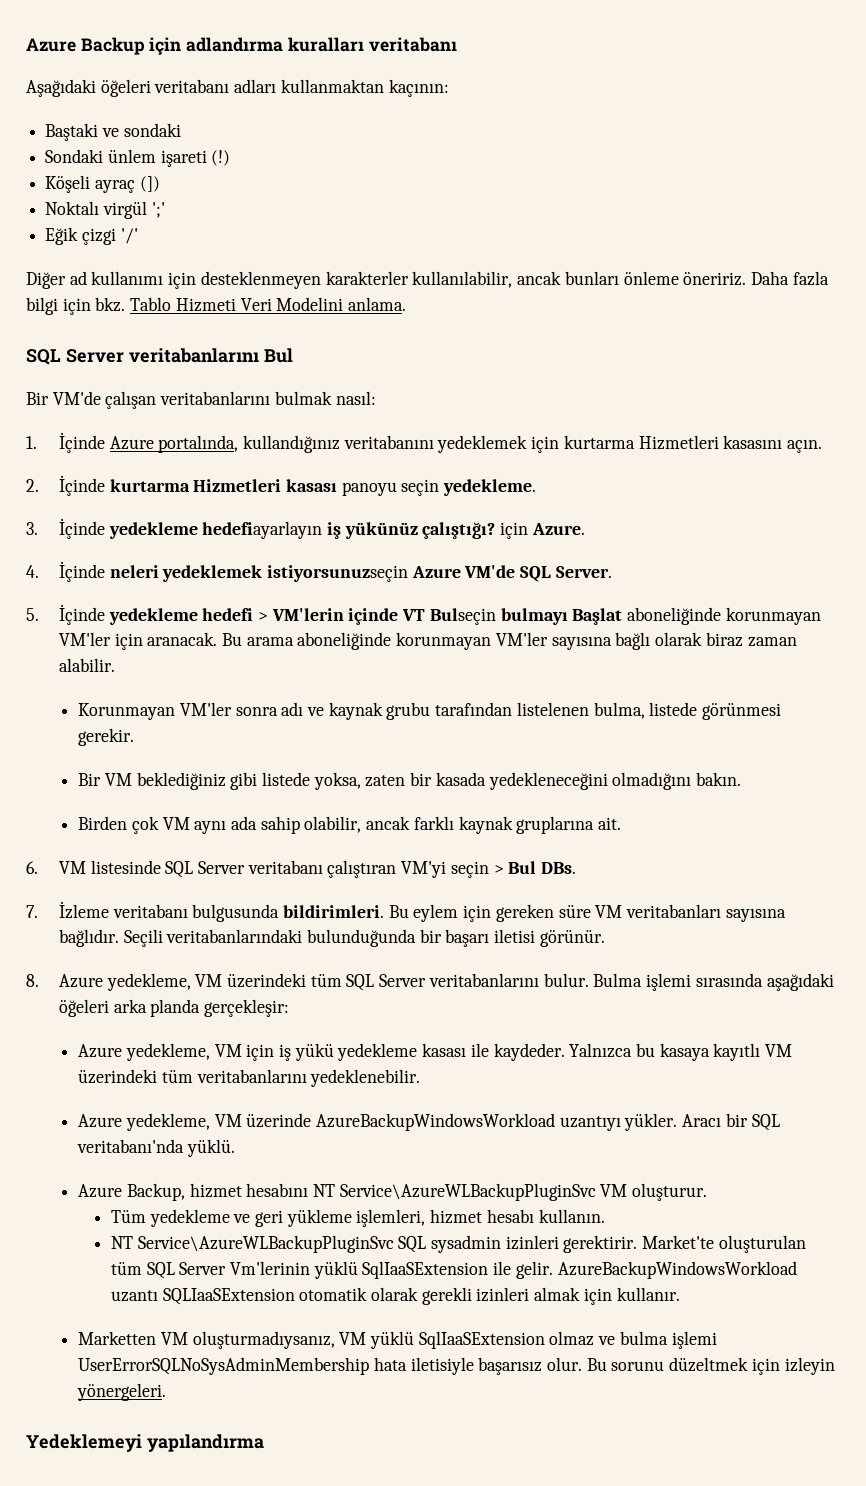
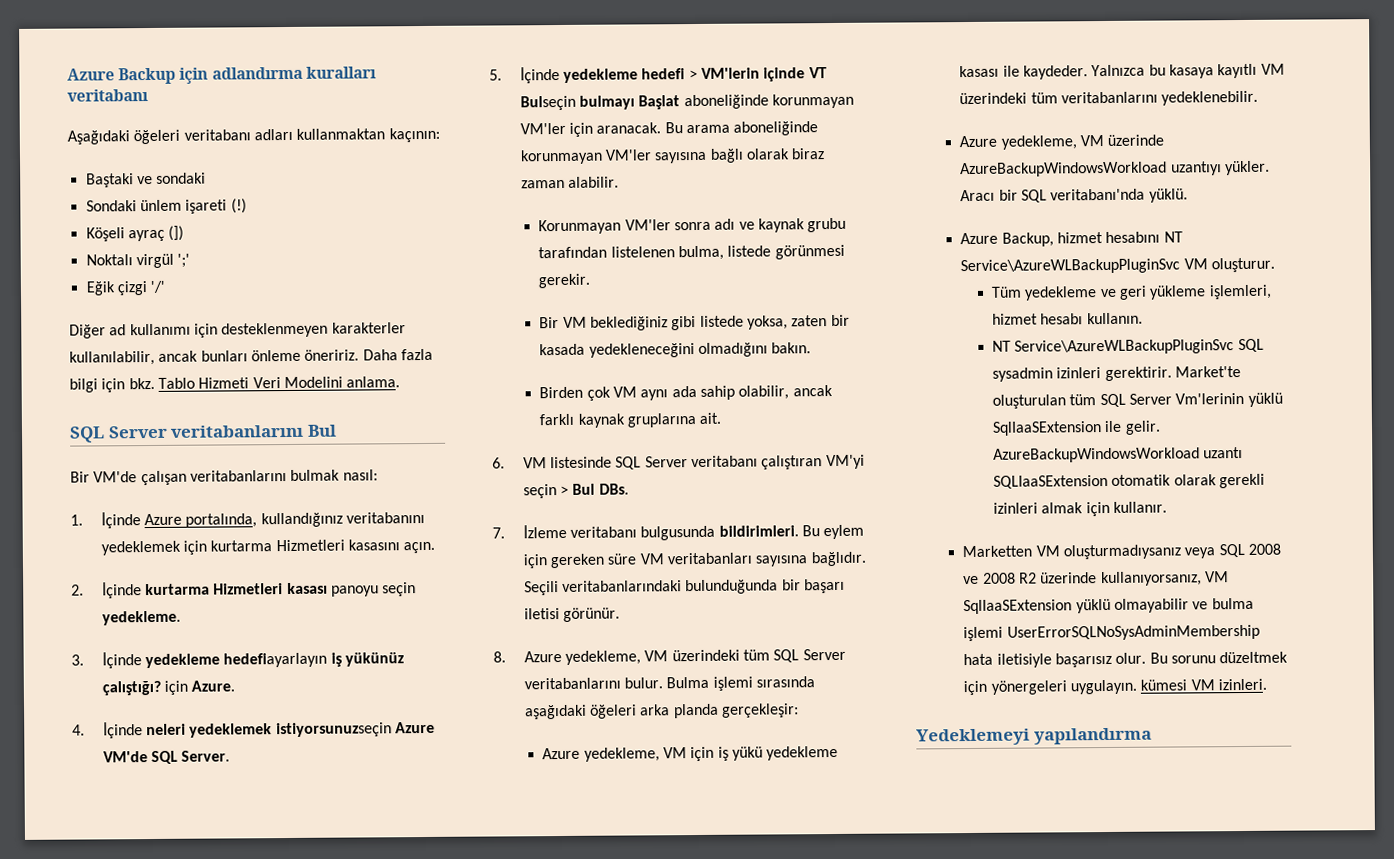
- Marketten VM oluşturmadıysanız, VM yüklü SqlIaaSExtension olmaz ve bulma işlemi UserErrorSQLNoSysAdminMembership hata iletisiyle başarısız olur.
+ Marketten VM oluşturmadıysanız veya SQL 2008 ve 2008 R2 üzerinde kullanıyorsanız, VM SqlIaaSExtension yüklü olmayabilir ve bulma işlemi UserErrorSQLNoSysAdminMembership hata iletisiyle başarısız olur.
- Bu sorunu düzeltmek için izleyin yönergeleri.
+ Bu sorunu düzeltmek için yönergeleri uygulayın. kümesi VM izinleri.

